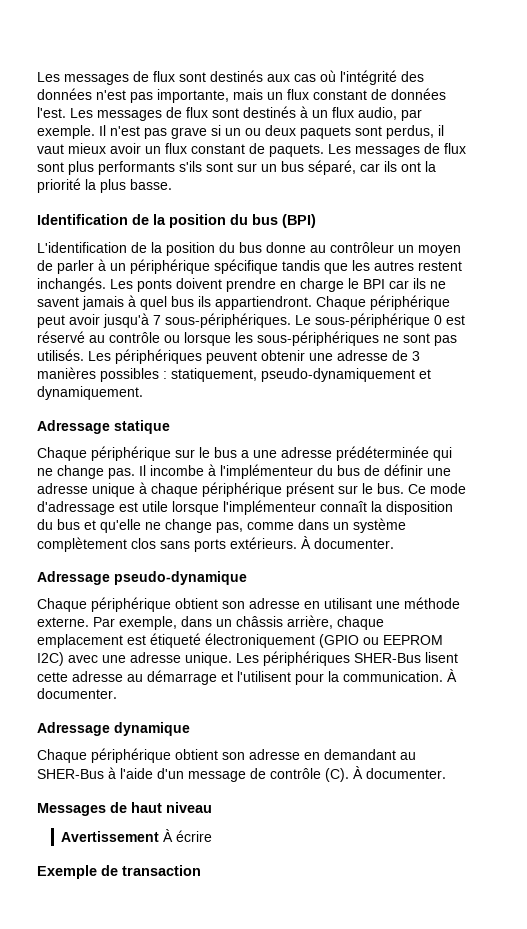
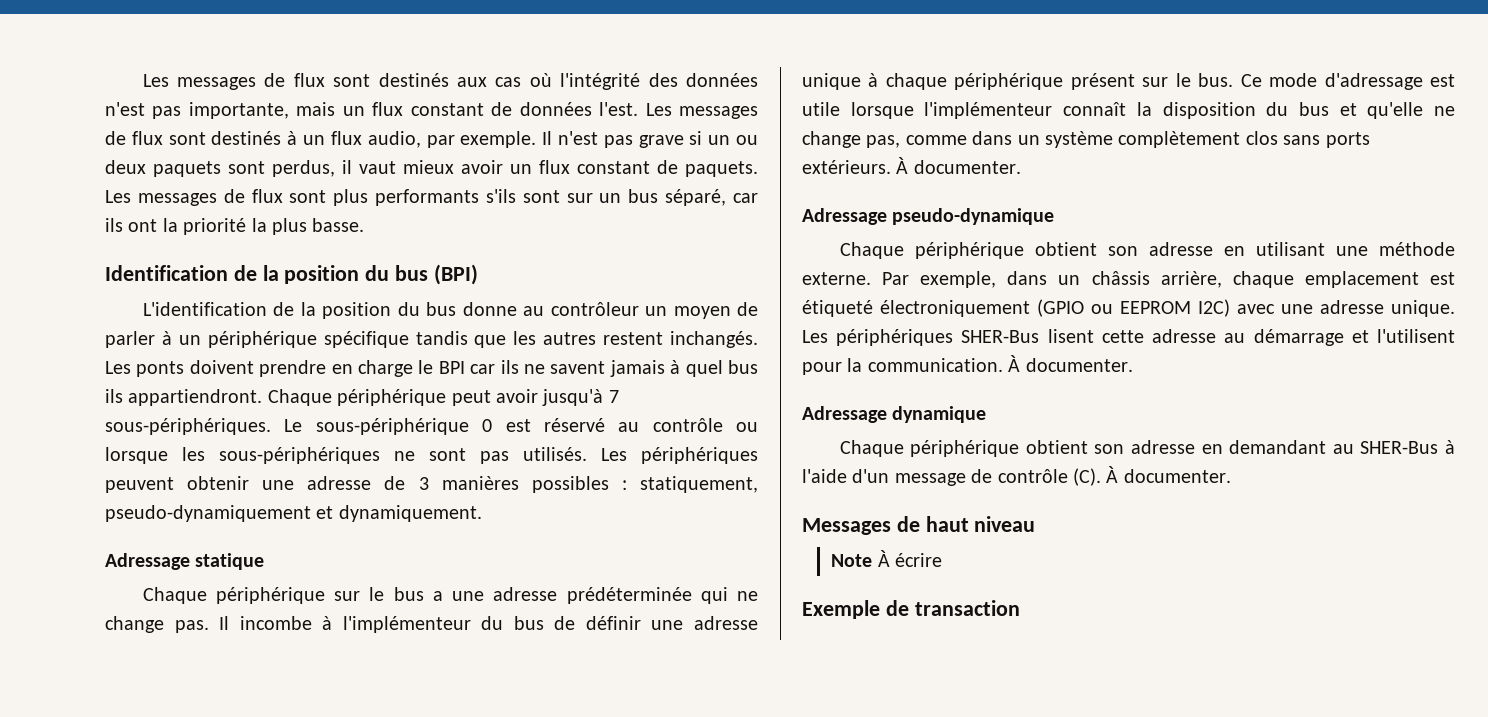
- Avertissement À écrire
+ Note À écrire

